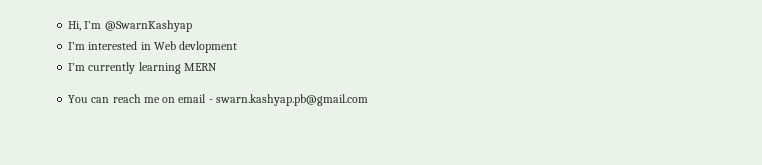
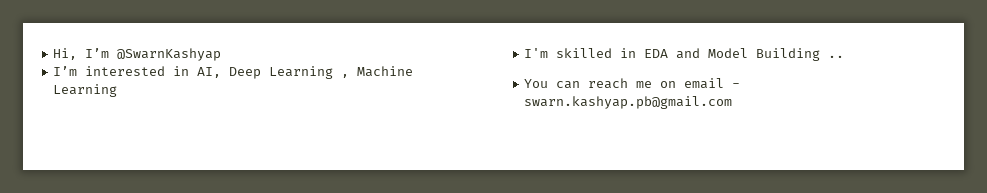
- I’m interested in Web devlopment
- I’m currently learning MERN
+ I’m interested in AI, Deep Learning , Machine Learning
+ I'm skilled in EDA and Model Building ..

